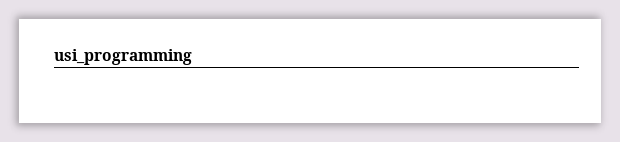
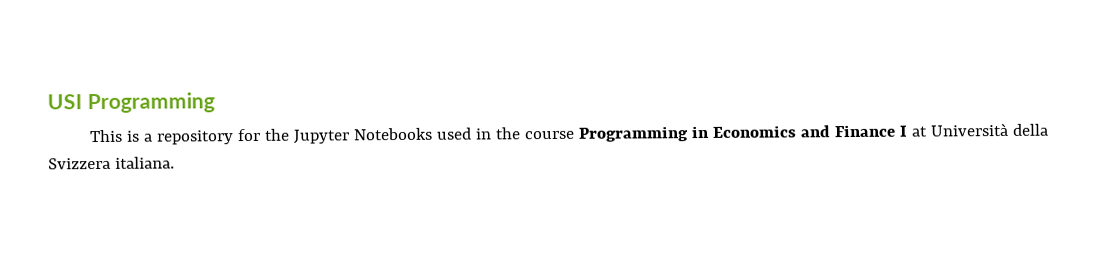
- usi_programming
+ USI Programming
+ This is a repository for the Jupyter Notebooks used in the course Programming in Economics and Finance I at Università della Svizzera italiana.

